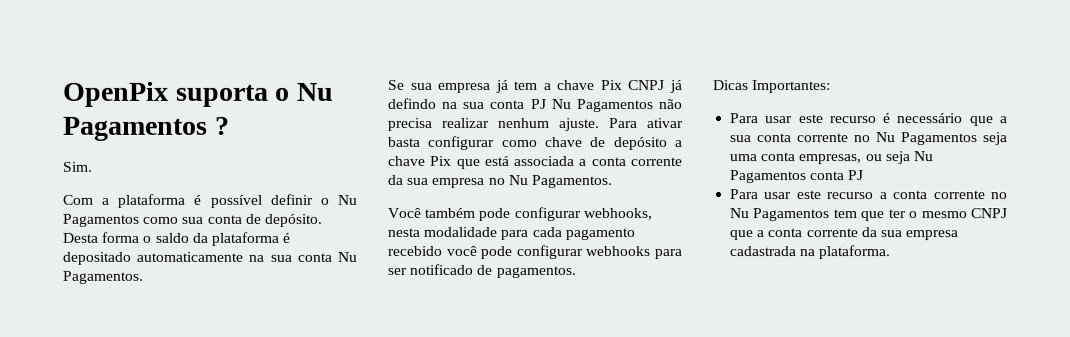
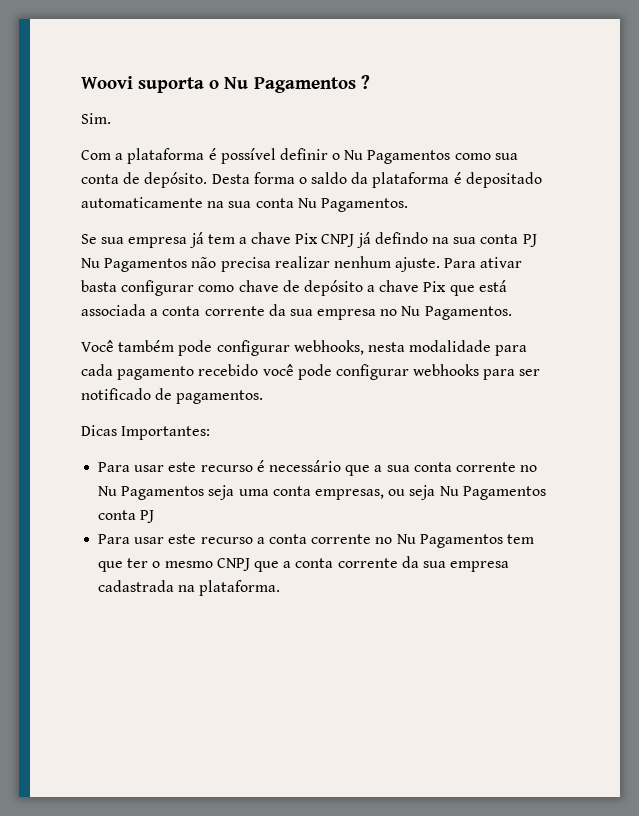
- OpenPix suporta o Nu Pagamentos ?
+ Woovi suporta o Nu Pagamentos ?

